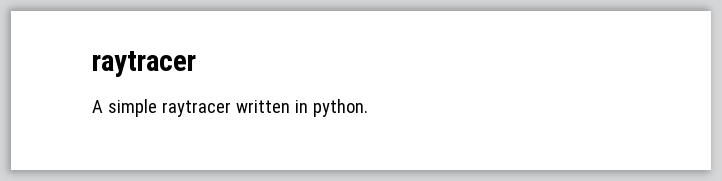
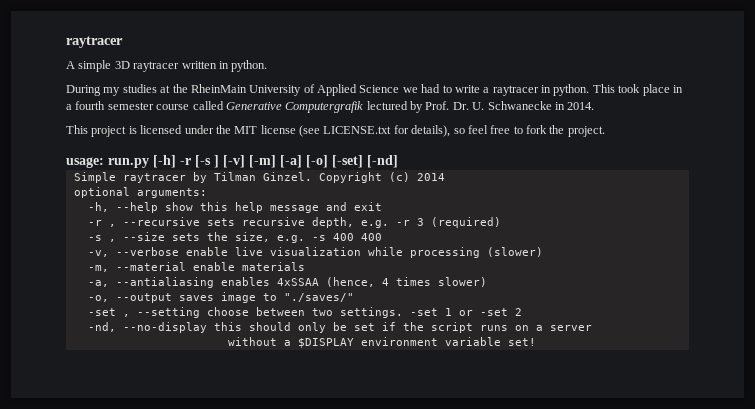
- A simple raytracer written in python.
+ A simple 3D raytracer written in python.
+ During my studies at the RheinMain University of Applied Science we had to write a raytracer in python. This took place in a fourth semester course called Generative Computergrafik lectured by Prof. Dr. U. Schwanecke in 2014.
+ This project is licensed under the MIT license (see LICENSE.txt for details), so feel free to fork the project.
+ usage: run.py [-h] -r [-s ] [-v] [-m] [-a] [-o] [-set] [-nd]
+ Simple raytracer by Tilman Ginzel. Copyright (c) 2014
+ optional arguments:
+ -h, --help show this help message and exit
+ -r , --recursive sets recursive depth, e.g. -r 3 (required)
+ -s , --size sets the size, e.g. -s 400 400
+ -v, --verbose enable live visualization while processing (slower)
+ -m, --material enable materials
+ -a, --antialiasing enables 4xSSAA (hence, 4 times slower)
+ -o, --output saves image to "./saves/"
+ -set , --setting choose between two settings. -set 1 or -set 2
+ -nd, --no-display this should only be set if the script runs on a server
+ without a $DISPLAY environment variable set!

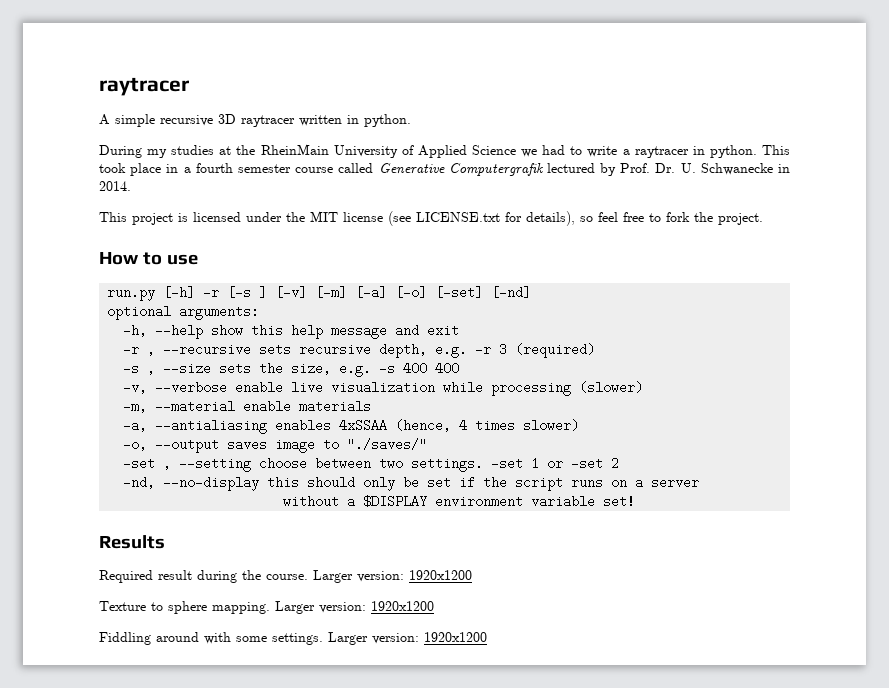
- A simple 3D raytracer written in python.
+ A simple recursive 3D raytracer written in python.
- usage: run.py [-h] -r [-s ] [-v] [-m] [-a] [-o] [-set] [-nd]
+ How to use
+ run.py [-h] -r [-s ] [-v] [-m] [-a] [-o] [-set] [-nd]
- Simple raytracer by Tilman Ginzel. Copyright (c) 2014
+ Results
+ Required result during the course. Larger version: 1920x1200
+ Texture to sphere mapping. Larger version: 1920x1200
+ Fiddling around with some settings. Larger version: 1920x1200

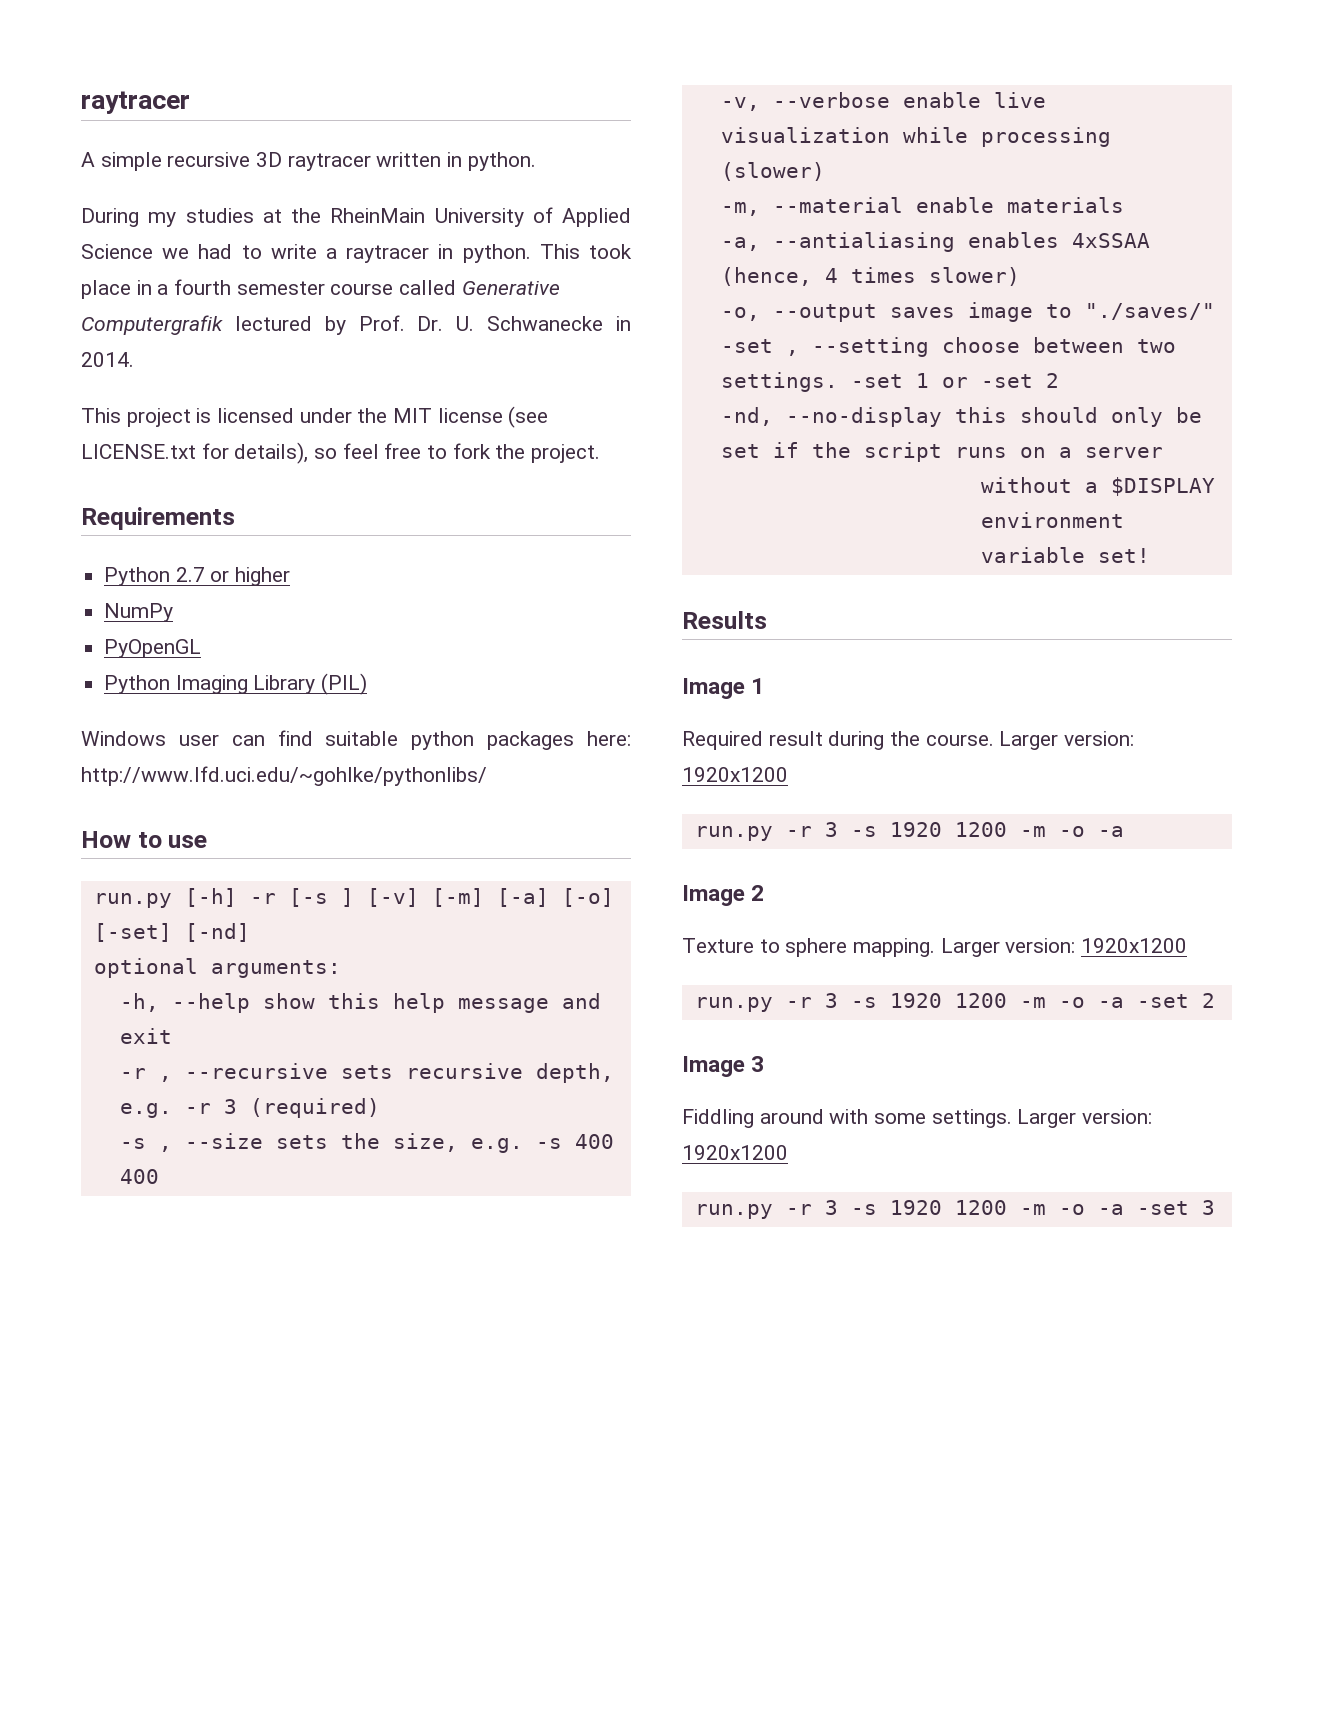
+ Requirements
+ Python 2.7 or higher
+ NumPy
+ PyOpenGL
+ Python Imaging Library (PIL)
+ Windows user can find suitable python packages here: http://www.lfd.uci.edu/~gohlke/pythonlibs/
+ Image 1
  Required result during the course. Larger version: 1920x1200
+ run.py -r 3 -s 1920 1200 -m -o -a
+ Image 2
+ run.py -r 3 -s 1920 1200 -m -o -a -set 2
+ Image 3
+ run.py -r 3 -s 1920 1200 -m -o -a -set 3

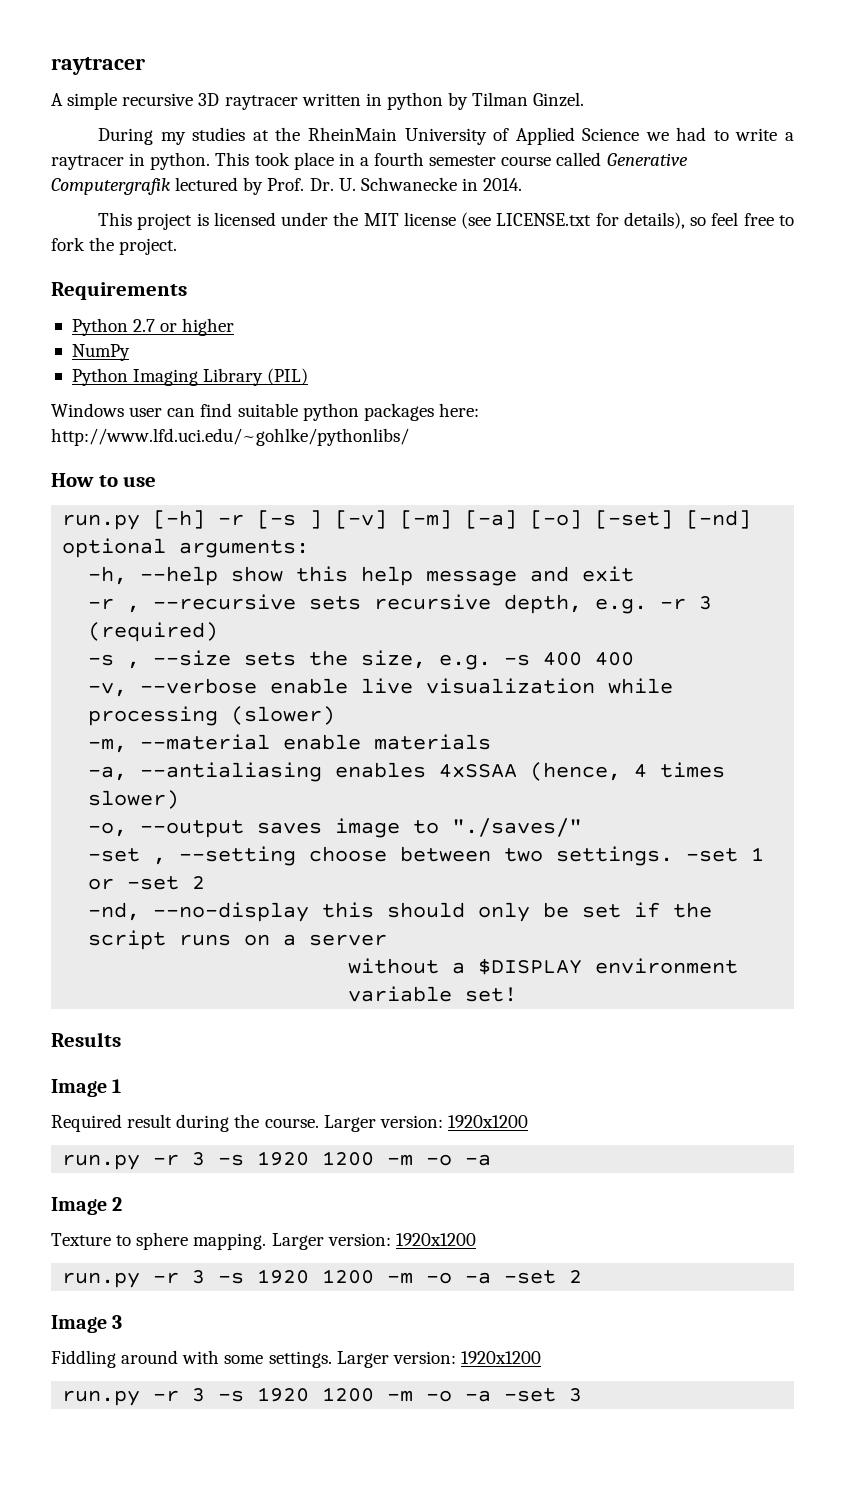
- A simple recursive 3D raytracer written in python.
+ A simple recursive 3D raytracer written in python by Tilman Ginzel.
- PyOpenGL

